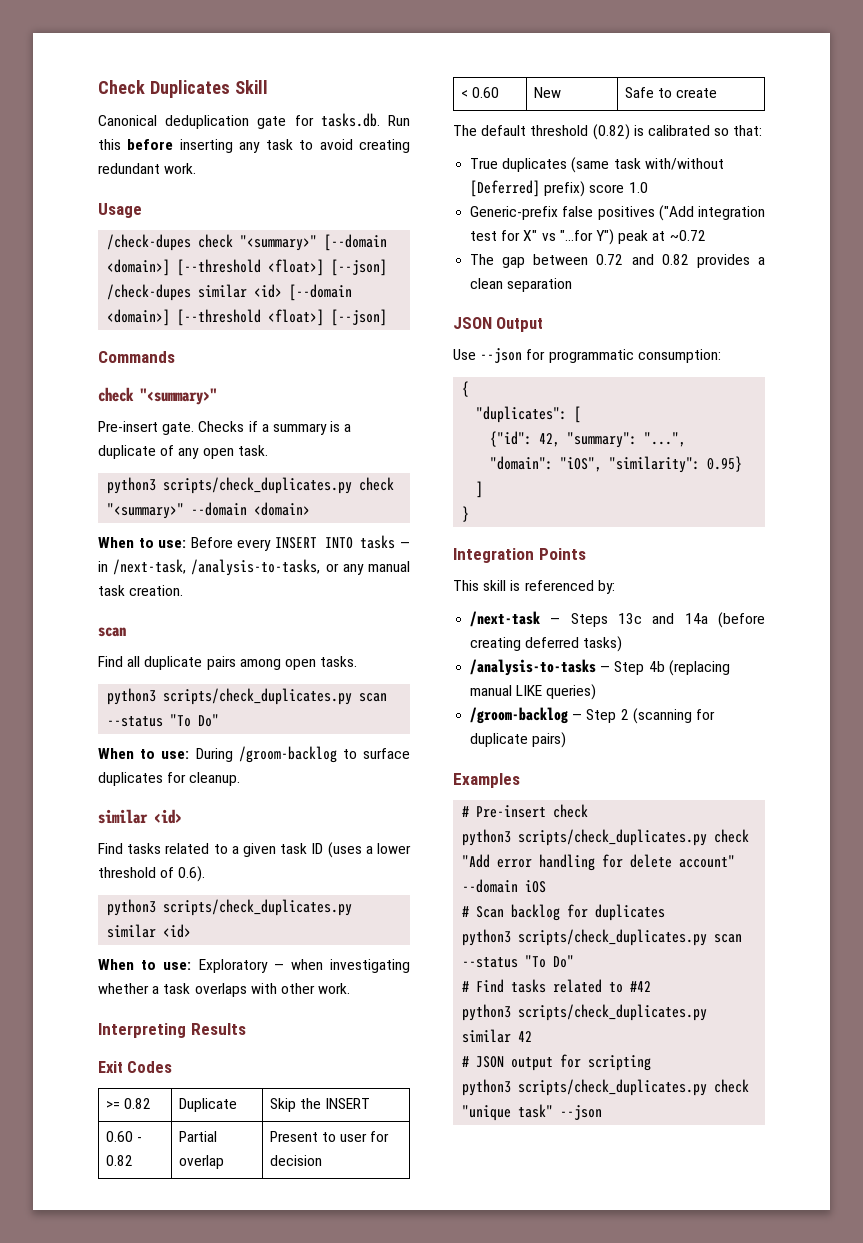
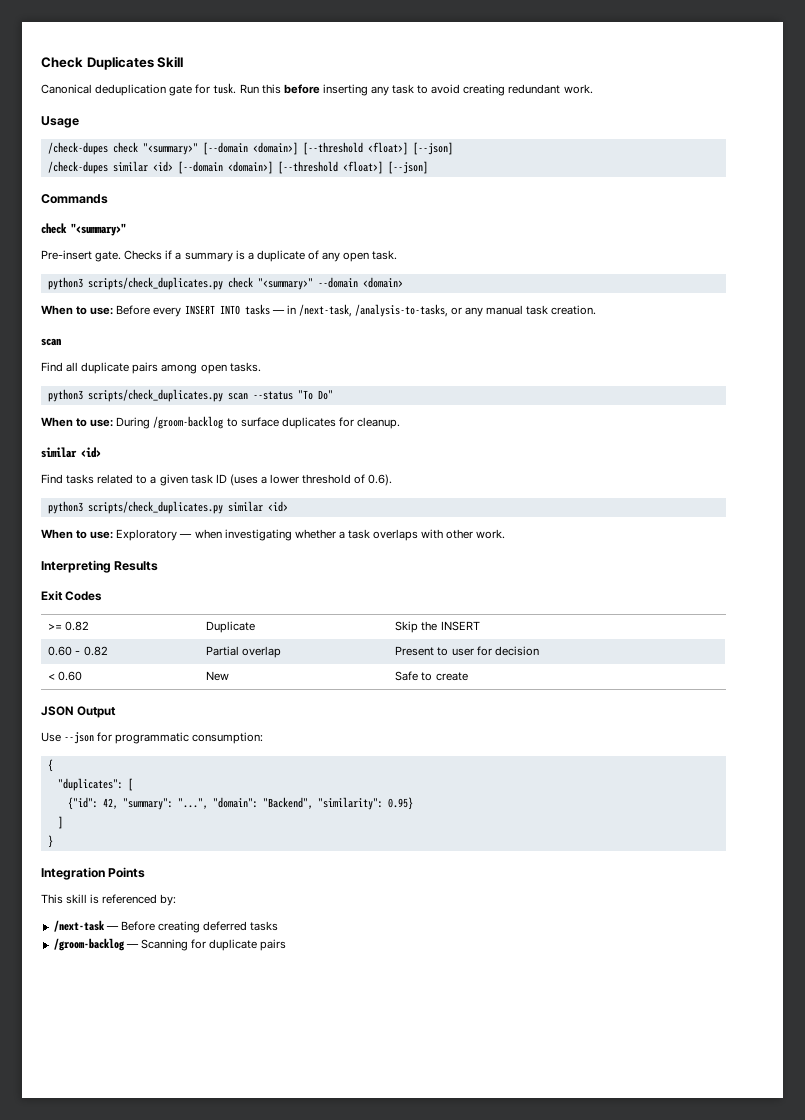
- Canonical deduplication gate for tasks.db. Run this before inserting any task to avoid creating redundant work.
+ Canonical deduplication gate for tusk. Run this before inserting any task to avoid creating redundant work.
- The default threshold (0.82) is calibrated so that:
- True duplicates (same task with/without [Deferred] prefix) score 1.0
- Generic-prefix false positives ("Add integration test for X" vs "...for Y") peak at ~0.72
- The gap between 0.72 and 0.82 provides a clean separation
- {"id": 42, "summary": "...", "domain": "iOS", "similarity": 0.95}
+ {"id": 42, "summary": "...", "domain": "Backend", "similarity": 0.95}
- /next-task — Steps 13c and 14a (before creating deferred tasks)
- /analysis-to-tasks — Step 4b (replacing manual LIKE queries)
- /groom-backlog — Step 2 (scanning for duplicate pairs)
- Examples
- # Pre-insert check
- python3 scripts/check_duplicates.py check "Add error handling for delete account" --domain iOS
- # Scan backlog for duplicates
- python3 scripts/check_duplicates.py scan --status "To Do"
- # Find tasks related to #42
- python3 scripts/check_duplicates.py similar 42
- # JSON output for scripting
- python3 scripts/check_duplicates.py check "unique task" --json
+ /next-task — Before creating deferred tasks
+ /groom-backlog — Scanning for duplicate pairs

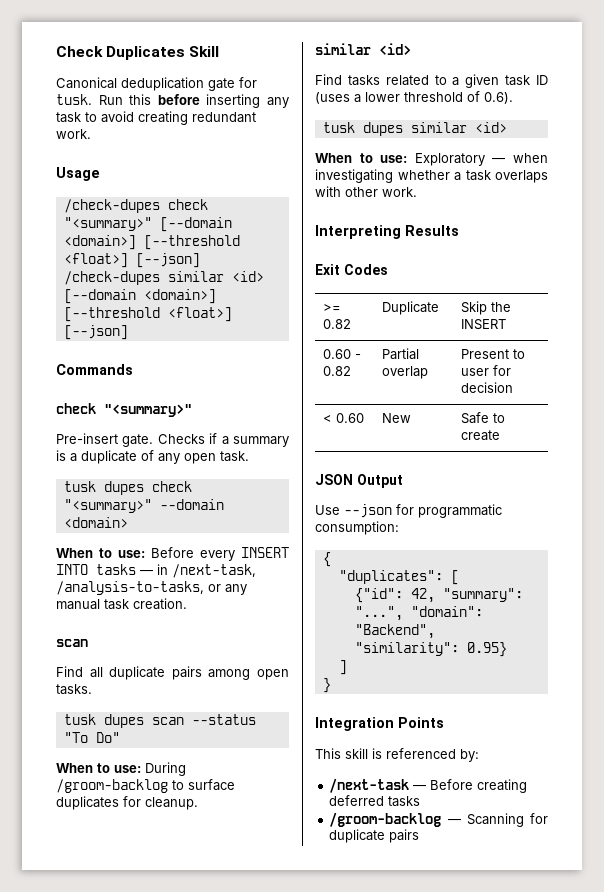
- python3 scripts/check_duplicates.py check "<summary>" --domain <domain>
+ tusk dupes check "<summary>" --domain <domain>
- python3 scripts/check_duplicates.py scan --status "To Do"
+ tusk dupes scan --status "To Do"
- python3 scripts/check_duplicates.py similar <id>
+ tusk dupes similar <id>

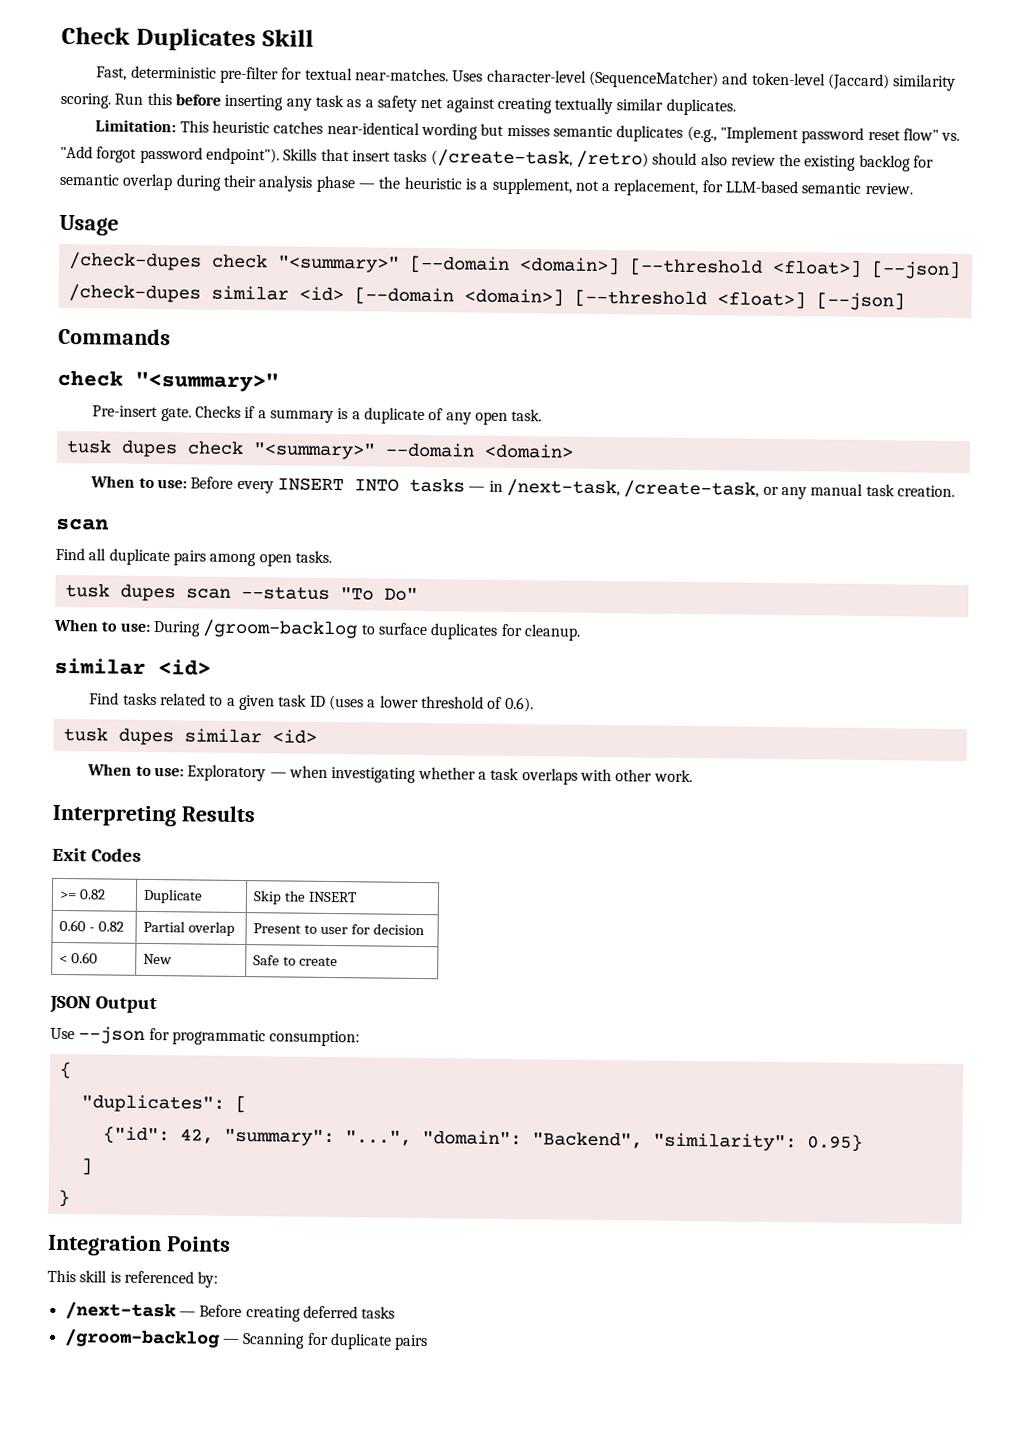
- Canonical deduplication gate for tusk.
+ Fast, deterministic pre-filter for textual near-matches. Uses character-level (SequenceMatcher) and token-level (Jaccard) similarity scoring.
- Run this before inserting any task to avoid creating redundant work.
+ Run this before inserting any task as a safety net against creating textually similar duplicates.
+ Limitation: This heuristic catches near-identical wording but misses semantic duplicates (e.g., "Implement password reset flow" vs. "Add forgot password endpoint"). Skills that insert tasks (/create-task, /retro) should also review the existing backlog for semantic overlap during their analysis phase — the heuristic is a supplement, not a replacement, for LLM-based semantic review.
- When to use: Before every INSERT INTO tasks — in /next-task, /analysis-to-tasks, or any manual task creation.
+ When to use: Before every INSERT INTO tasks — in /next-task, /create-task, or any manual task creation.

